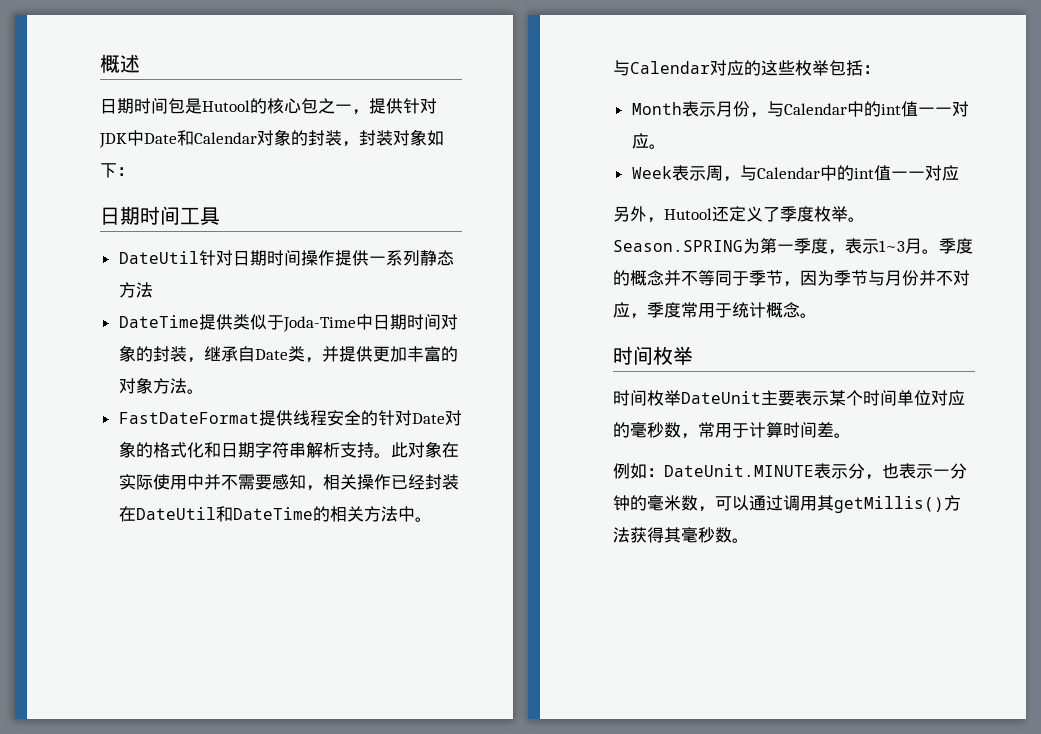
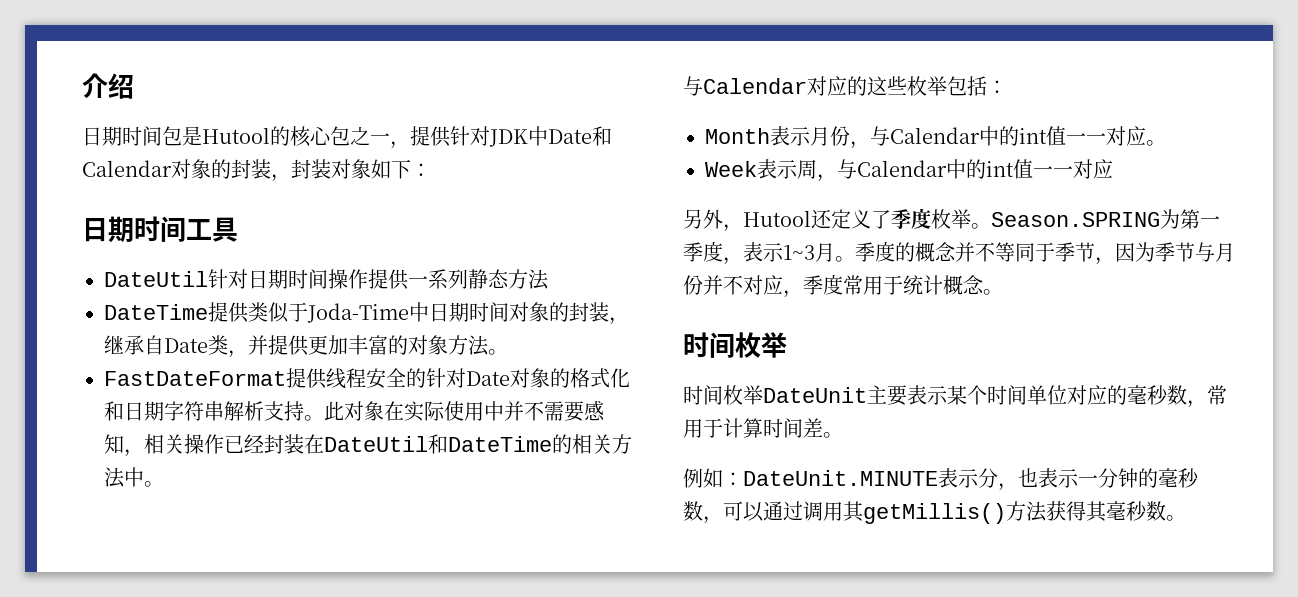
- 概述
+ 介绍
- 例如：DateUnit.MINUTE表示分，也表示一分钟的毫米数，可以通过调用其getMillis()方法获得其毫秒数。
+ 例如：DateUnit.MINUTE表示分，也表示一分钟的毫秒数，可以通过调用其getMillis()方法获得其毫秒数。

